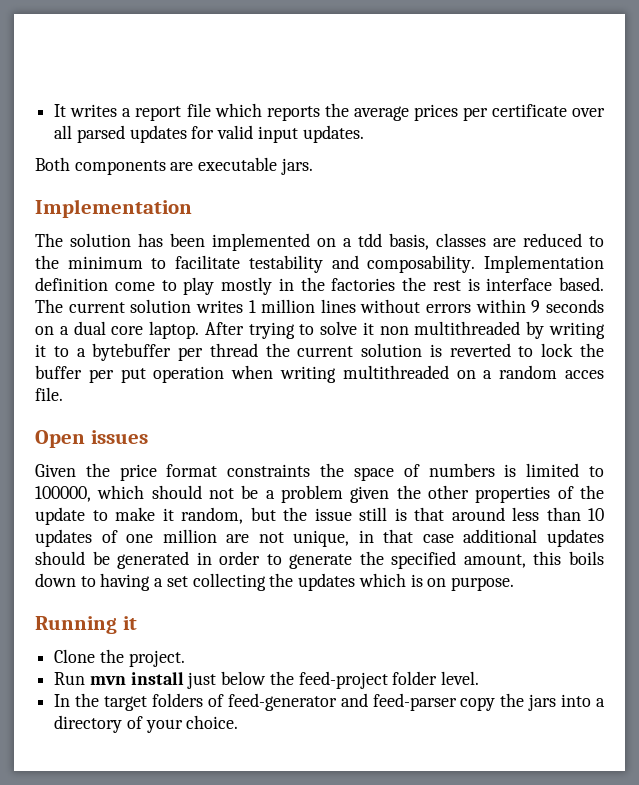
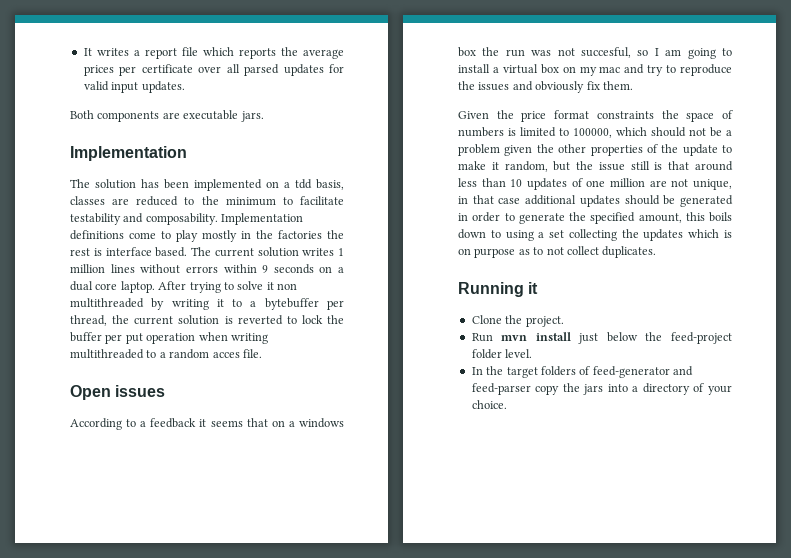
- Implementation definition come to play mostly in the factories the rest is interface based.
+ Implementation definitions come to play mostly in the factories the rest is interface based.
- After trying to solve it non multithreaded by writing it to a bytebuffer per thread the current solution is reverted to lock the buffer per put operation when writing multithreaded on a random acces file.
+ After trying to solve it non multithreaded by writing it to a bytebuffer per thread, the current solution is reverted to lock the buffer per put operation when writing multithreaded to a random acces file.
+ According to a feedback it seems that on a windows box the run was not succesful, so I am going to install a virtual box on my mac and try to reproduce the issues and obviously fix them.
- Given the price format constraints the space of numbers is limited to 100000, which should not be a problem given the other properties of the update to make it random, but the issue still is that around less than 10 updates of one million are not unique, in that case additional updates should be generated in order to generate the specified amount, this boils down to having a set collecting the updates which is on purpose.
+ Given the price format constraints the space of numbers is limited to 100000, which should not be a problem given the other properties of the update to make it random, but the issue still is that around less than 10 updates of one million are not unique, in that case additional updates should be generated in order to generate the specified amount, this boils down to using a set collecting the updates which is on purpose as to not collect duplicates.

